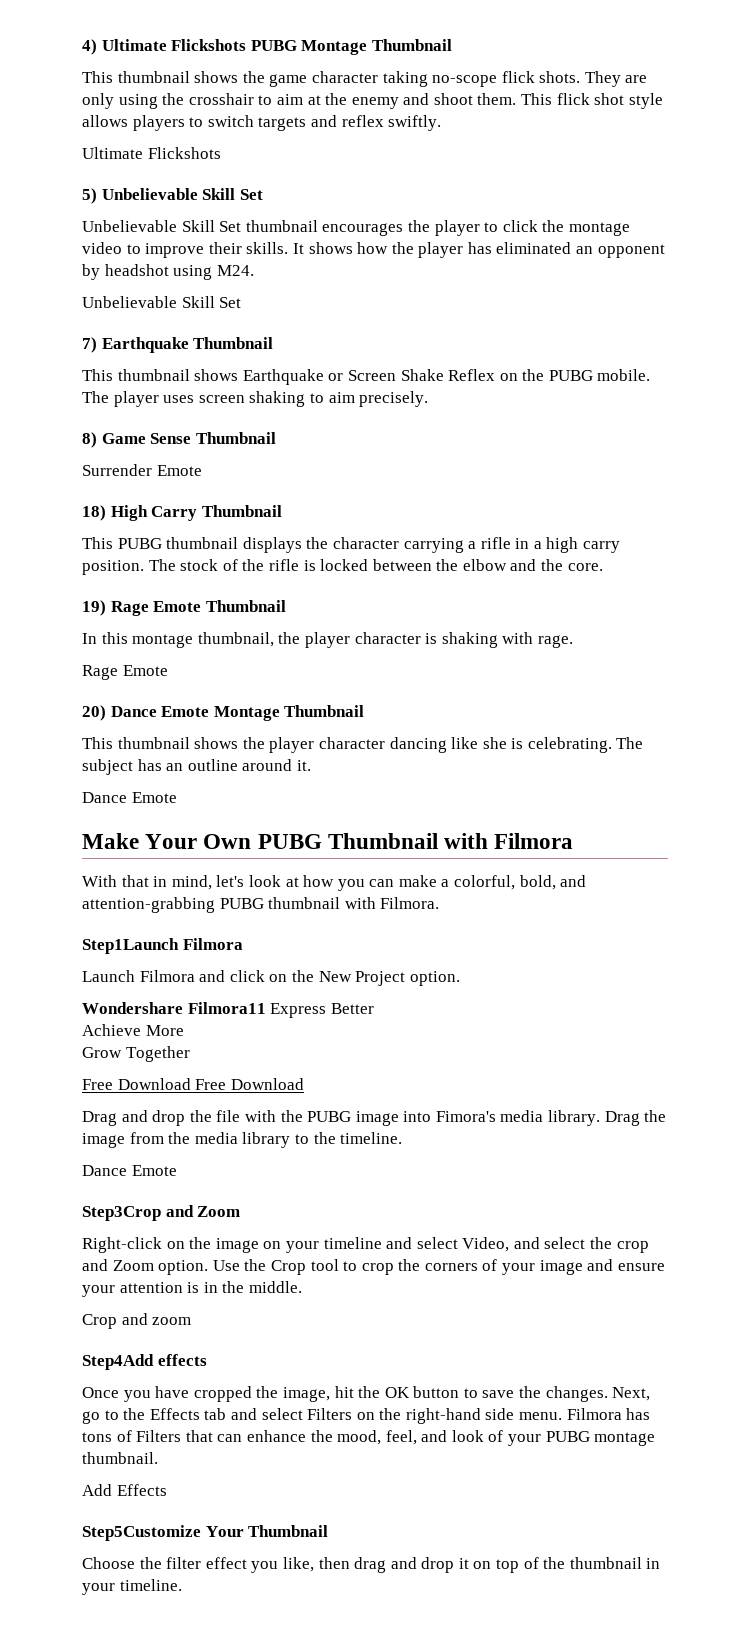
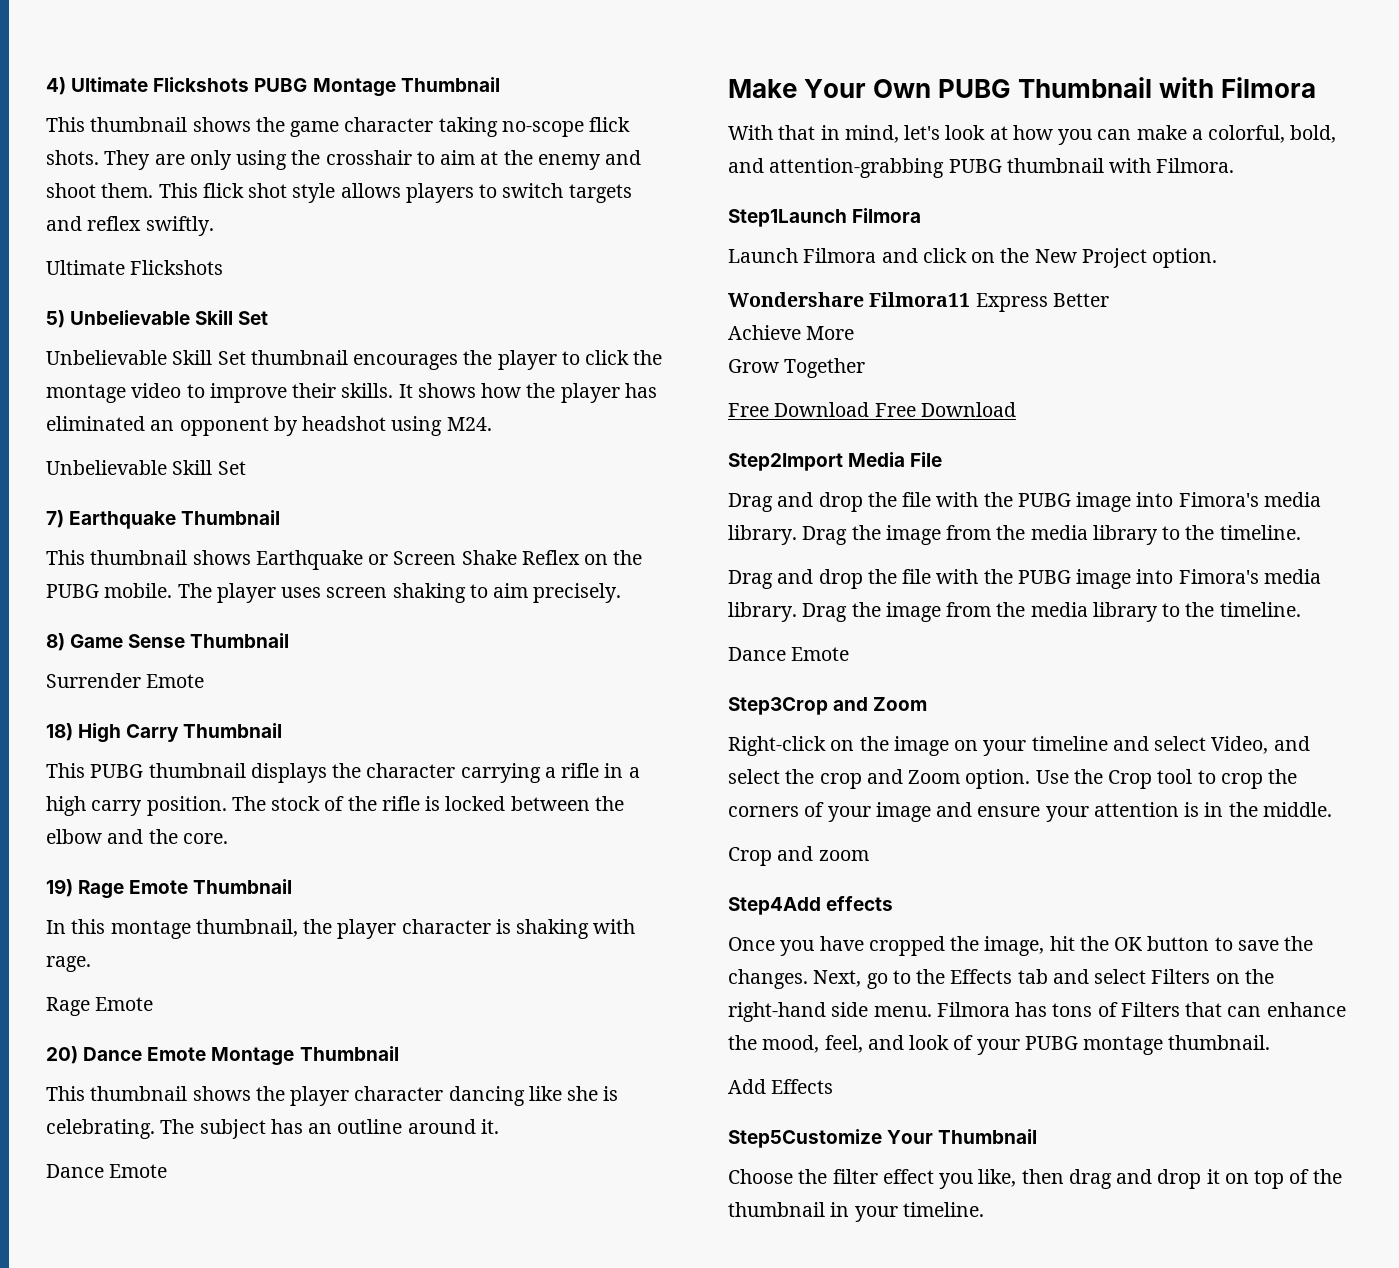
+ Step2Import Media File
+ Drag and drop the file with the PUBG image into Fimora's media library. Drag the image from the media library to the timeline.

